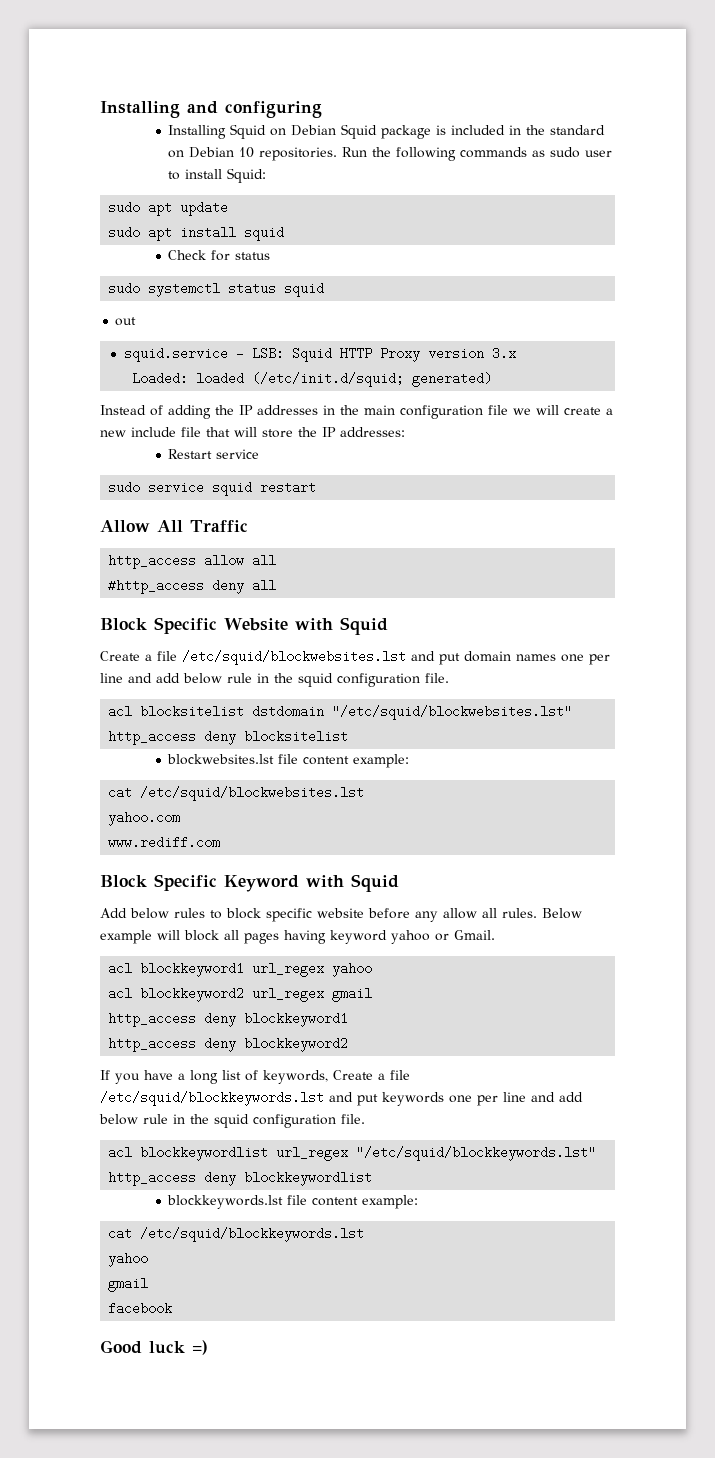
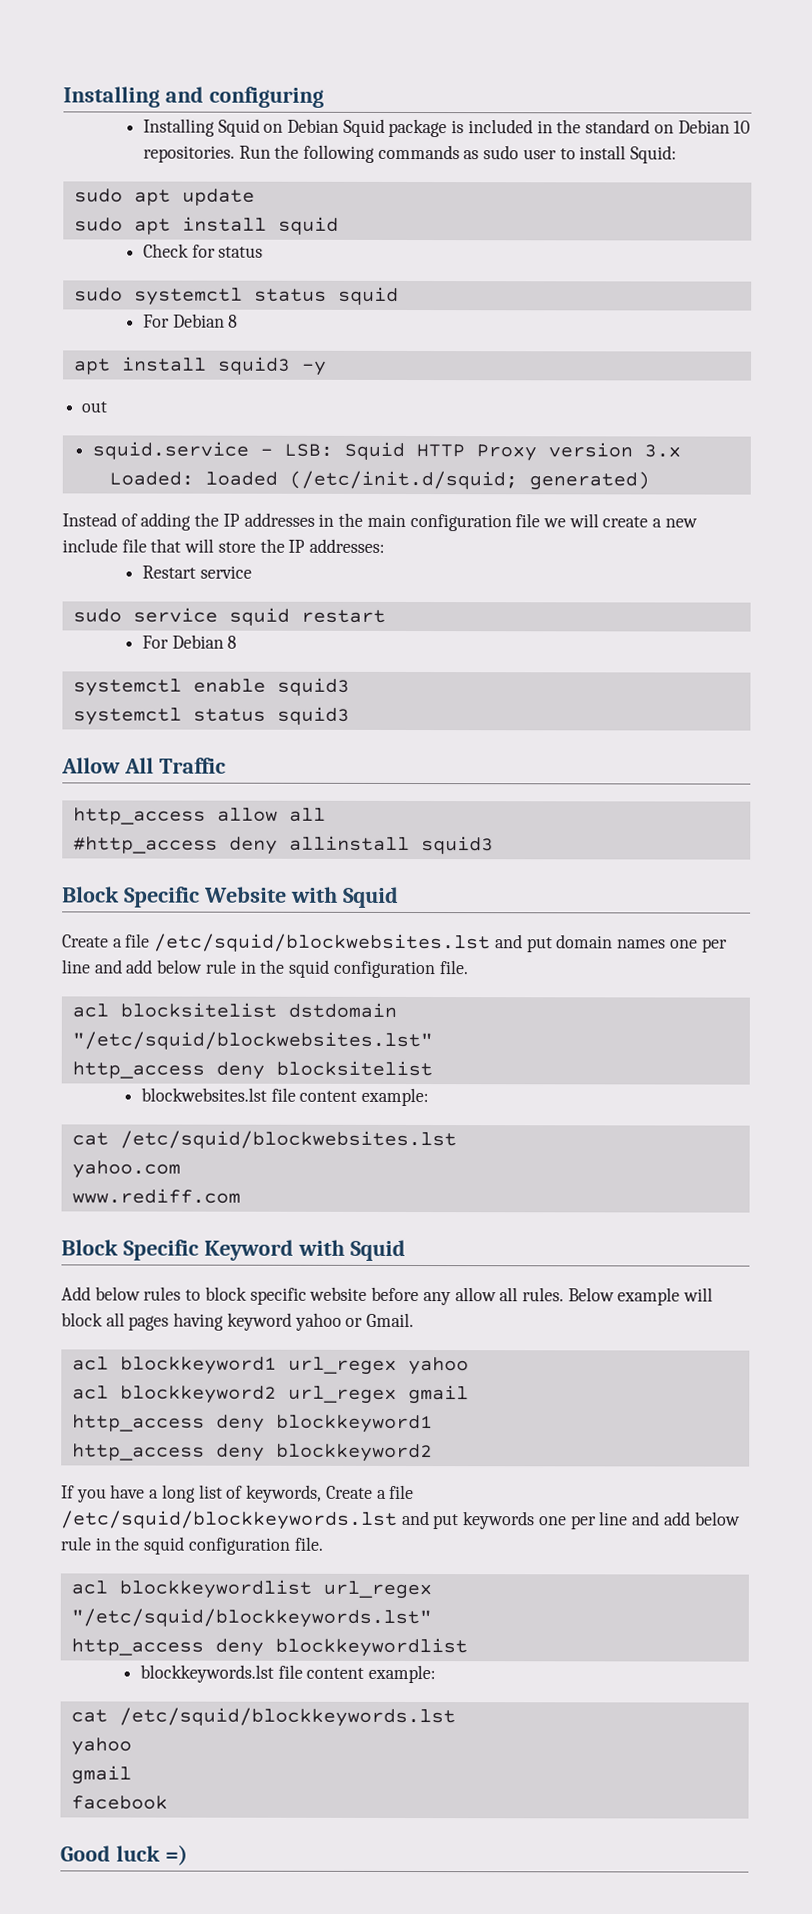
  sudo systemctl status squid
+ For Debian 8
+ apt install squid3 -y
  sudo service squid restart
+ For Debian 8
+ systemctl enable squid3
+ systemctl status squid3
- #http_access deny all
+ #http_access deny allinstall squid3

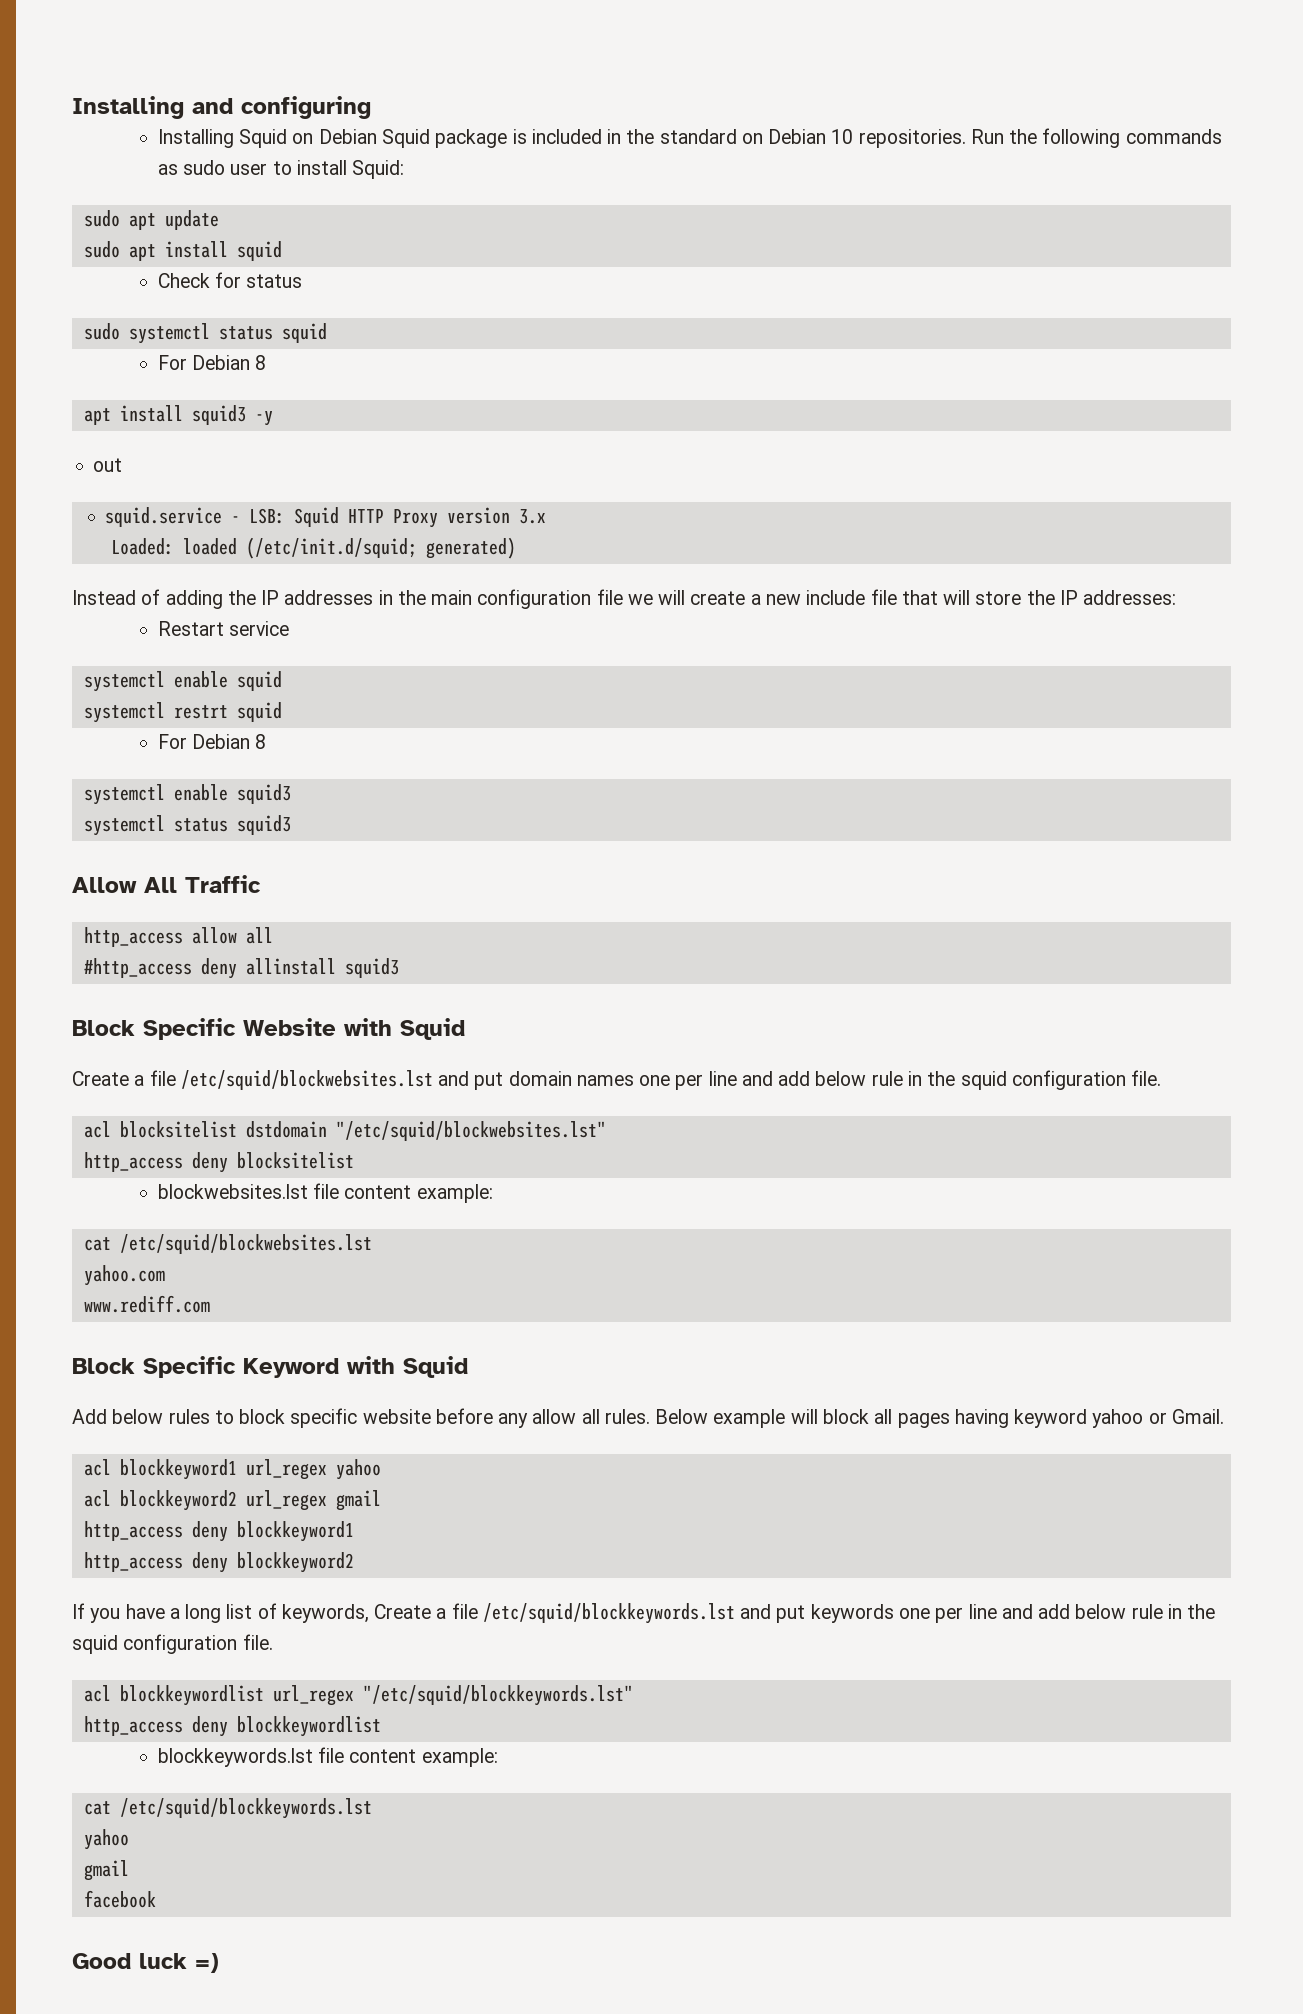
- sudo service squid restart
+ systemctl enable squid
+ systemctl restrt squid

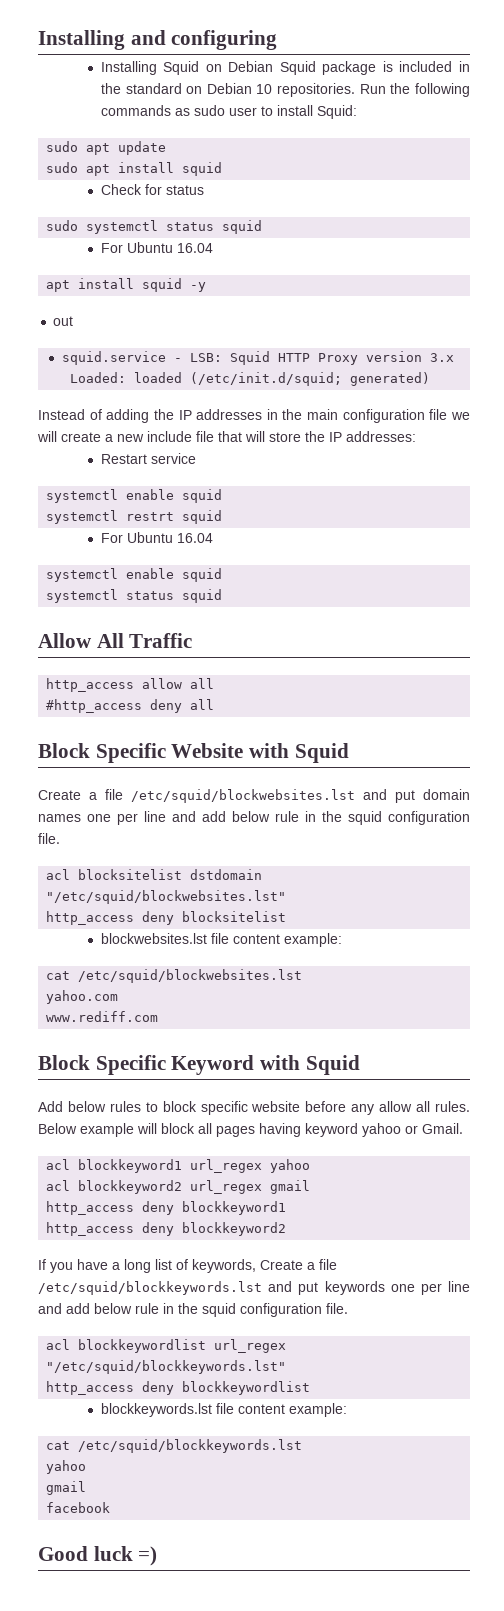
  sudo systemctl status squid
- For Debian 8
- apt install squid3 -y
+ For Ubuntu 16.04
+ apt install squid -y
  systemctl restrt squid
- For Debian 8
- systemctl enable squid3
- systemctl status squid3
+ For Ubuntu 16.04
+ systemctl enable squid
+ systemctl status squid
- #http_access deny allinstall squid3
+ #http_access deny all

